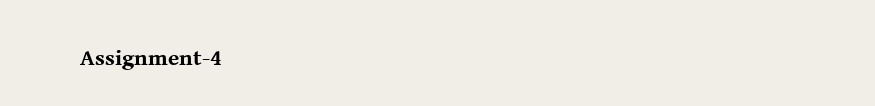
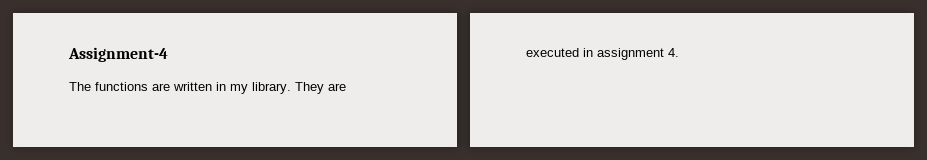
+ The functions are written in my library. They are executed in assignment 4.

